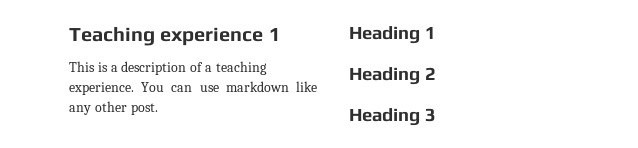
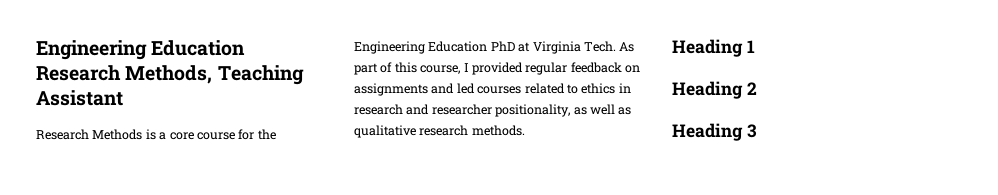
- Teaching experience 1
- This is a description of a teaching experience. You can use markdown like any other post.
+ Engineering Education Research Methods, Teaching Assistant
+ Research Methods is a core course for the Engineering Education PhD at Virginia Tech. As part of this course, I provided regular feedback on assignments and led courses related to ethics in research and researcher positionality, as well as qualitative research methods.

